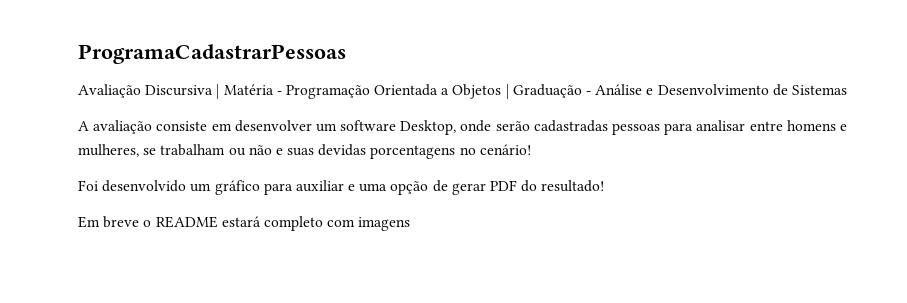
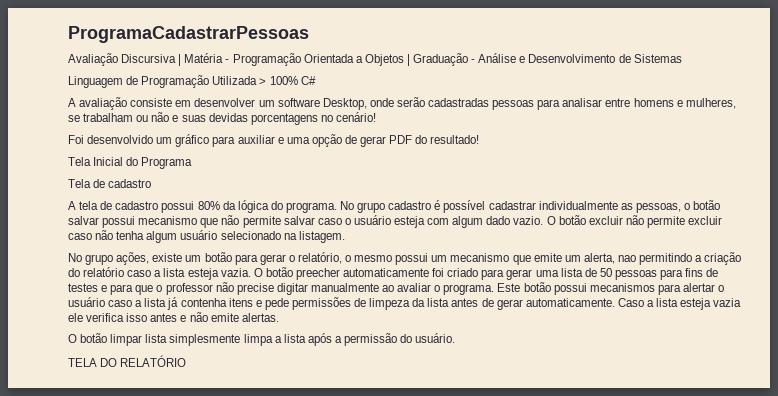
+ Linguagem de Programação Utilizada > 100% C#
- Em breve o README estará completo com imagens
+ Tela Inicial do Programa
+ Tela de cadastro
+ A tela de cadastro possui 80% da lógica do programa. No grupo cadastro é possível cadastrar individualmente as pessoas, o botão salvar possui mecanismo que não permite salvar caso o usuário esteja com algum dado vazio. O botão excluir não permite excluir caso não tenha algum usuário selecionado na listagem.
+ No grupo ações, existe um botão para gerar o relatório, o mesmo possui um mecanismo que emite um alerta, nao permitindo a criação do relatório caso a lista esteja vazia. O botão preecher automaticamente foi criado para gerar uma lista de 50 pessoas para fins de testes e para que o professor não precise digitar manualmente ao avaliar o programa. Este botão possui mecanismos para alertar o usuário caso a lista já contenha itens e pede permissões de limpeza da lista antes de gerar automaticamente. Caso a lista esteja vazia ele verifica isso antes e não emite alertas.
+ O botão limpar lista simplesmente limpa a lista após a permissão do usuário.
+ TELA DO RELATÓRIO

